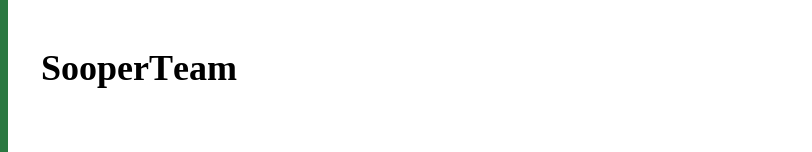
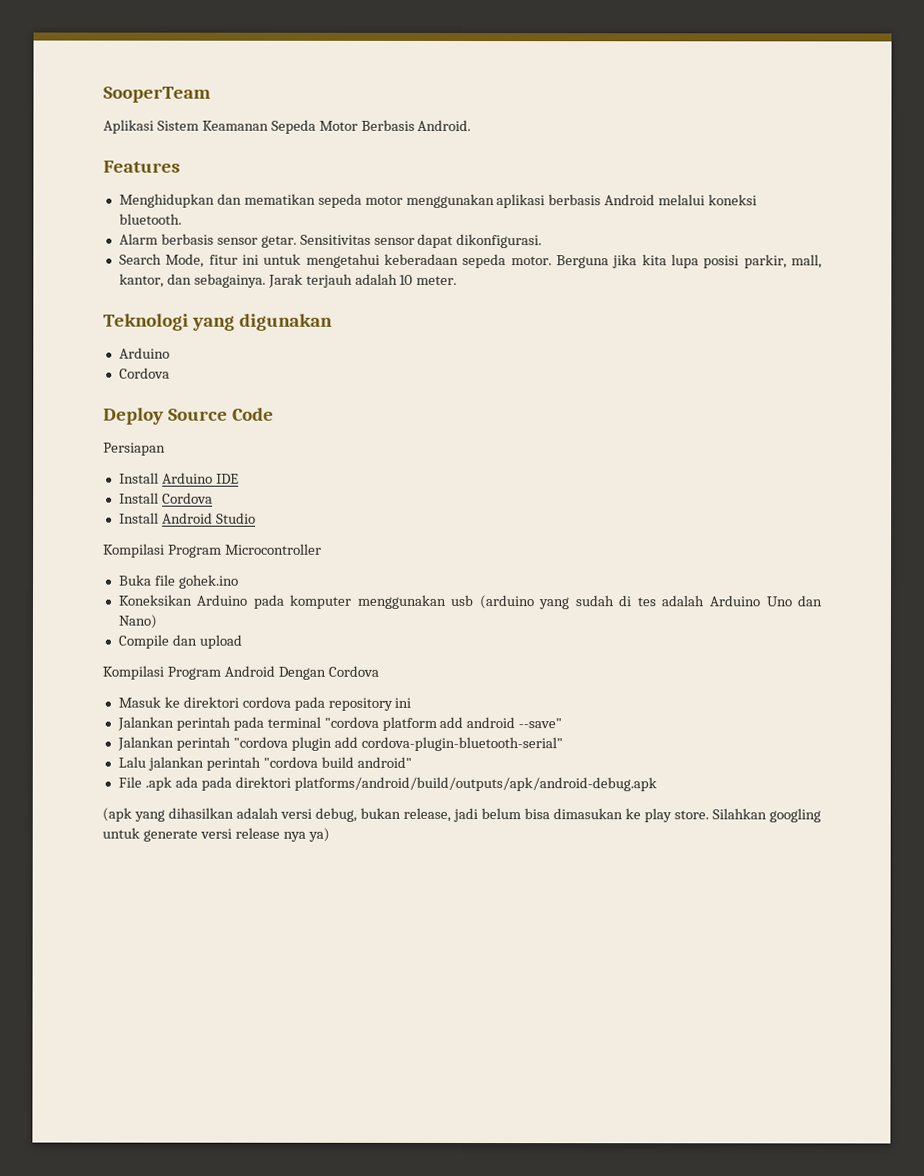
+ Aplikasi Sistem Keamanan Sepeda Motor Berbasis Android.
+ Features
+ Menghidupkan dan mematikan sepeda motor menggunakan aplikasi berbasis Android melalui koneksi bluetooth.
+ Alarm berbasis sensor getar. Sensitivitas sensor dapat dikonfigurasi.
+ Search Mode, fitur ini untuk mengetahui keberadaan sepeda motor. Berguna jika kita lupa posisi parkir, mall, kantor, dan sebagainya. Jarak terjauh adalah 10 meter.
+ Teknologi yang digunakan
+ Arduino
+ Cordova
+ Deploy Source Code
+ Persiapan
+ Install Arduino IDE
+ Install Cordova
+ Install Android Studio
+ Kompilasi Program Microcontroller
+ Buka file gohek.ino
+ Koneksikan Arduino pada komputer menggunakan usb (arduino yang sudah di tes adalah Arduino Uno dan Nano)
+ Compile dan upload
+ Kompilasi Program Android Dengan Cordova
+ Masuk ke direktori cordova pada repository ini
+ Jalankan perintah pada terminal "cordova platform add android --save"
+ Jalankan perintah "cordova plugin add cordova-plugin-bluetooth-serial"
+ Lalu jalankan perintah "cordova build android"
+ File .apk ada pada direktori platforms/android/build/outputs/apk/android-debug.apk
+ (apk yang dihasilkan adalah versi debug, bukan release, jadi belum bisa dimasukan ke play store. Silahkan googling untuk generate versi release nya ya)

